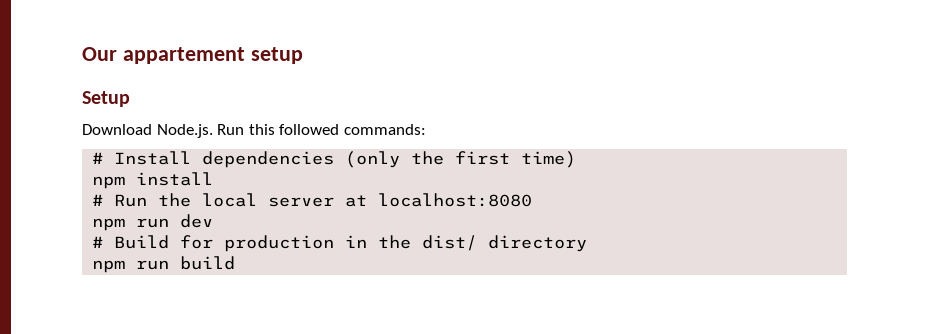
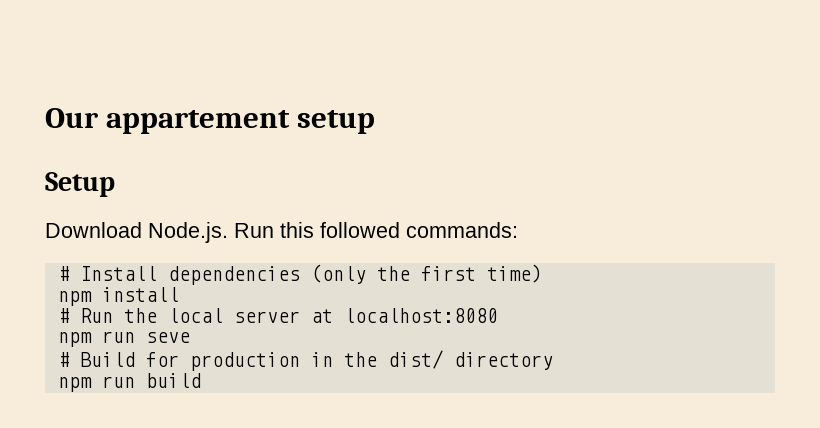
- npm run dev
+ npm run seve

